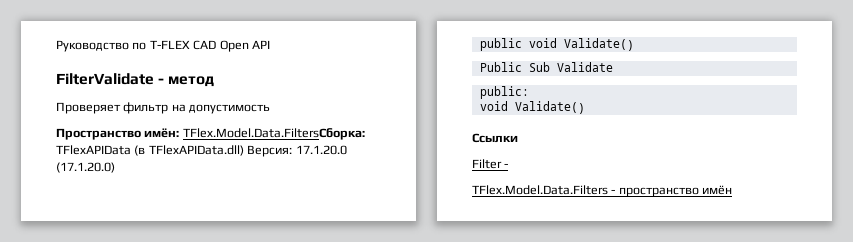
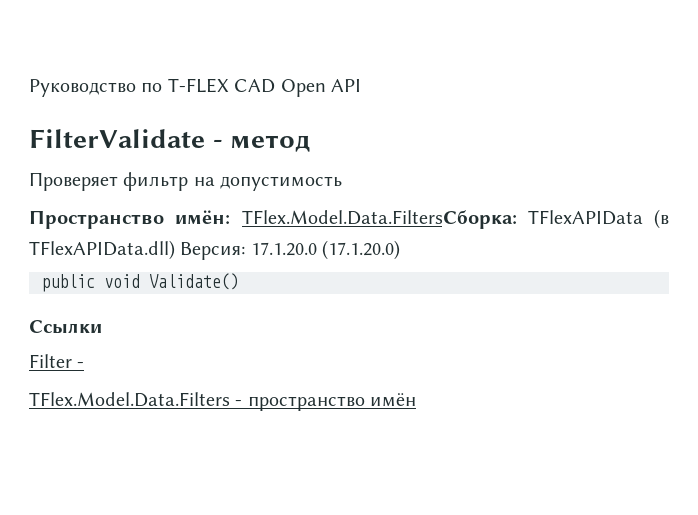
- Public Sub Validate
- public:
- void Validate()

